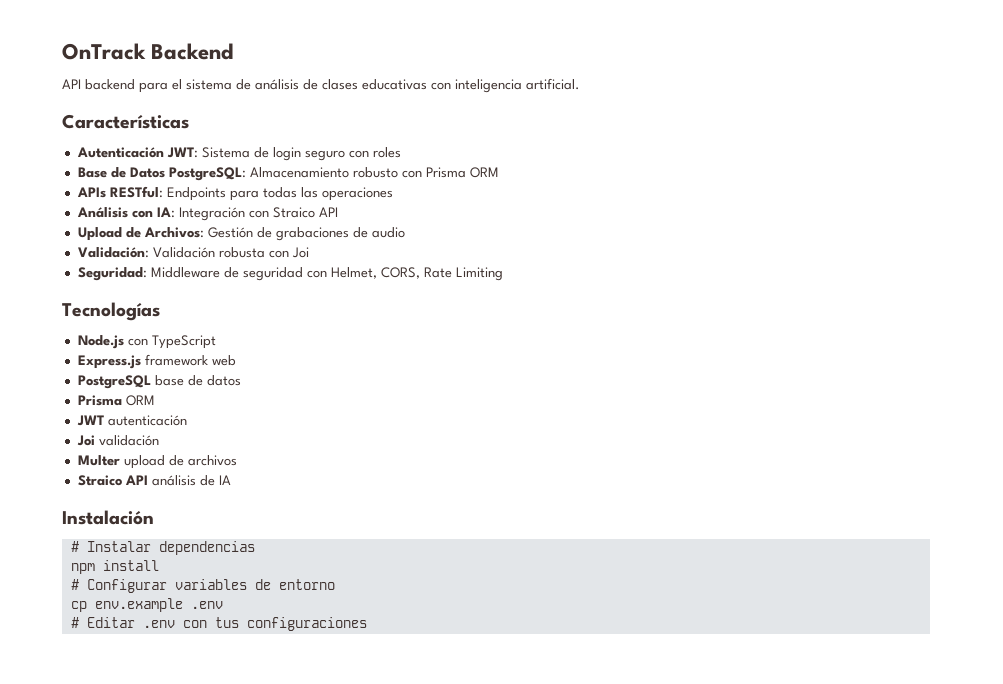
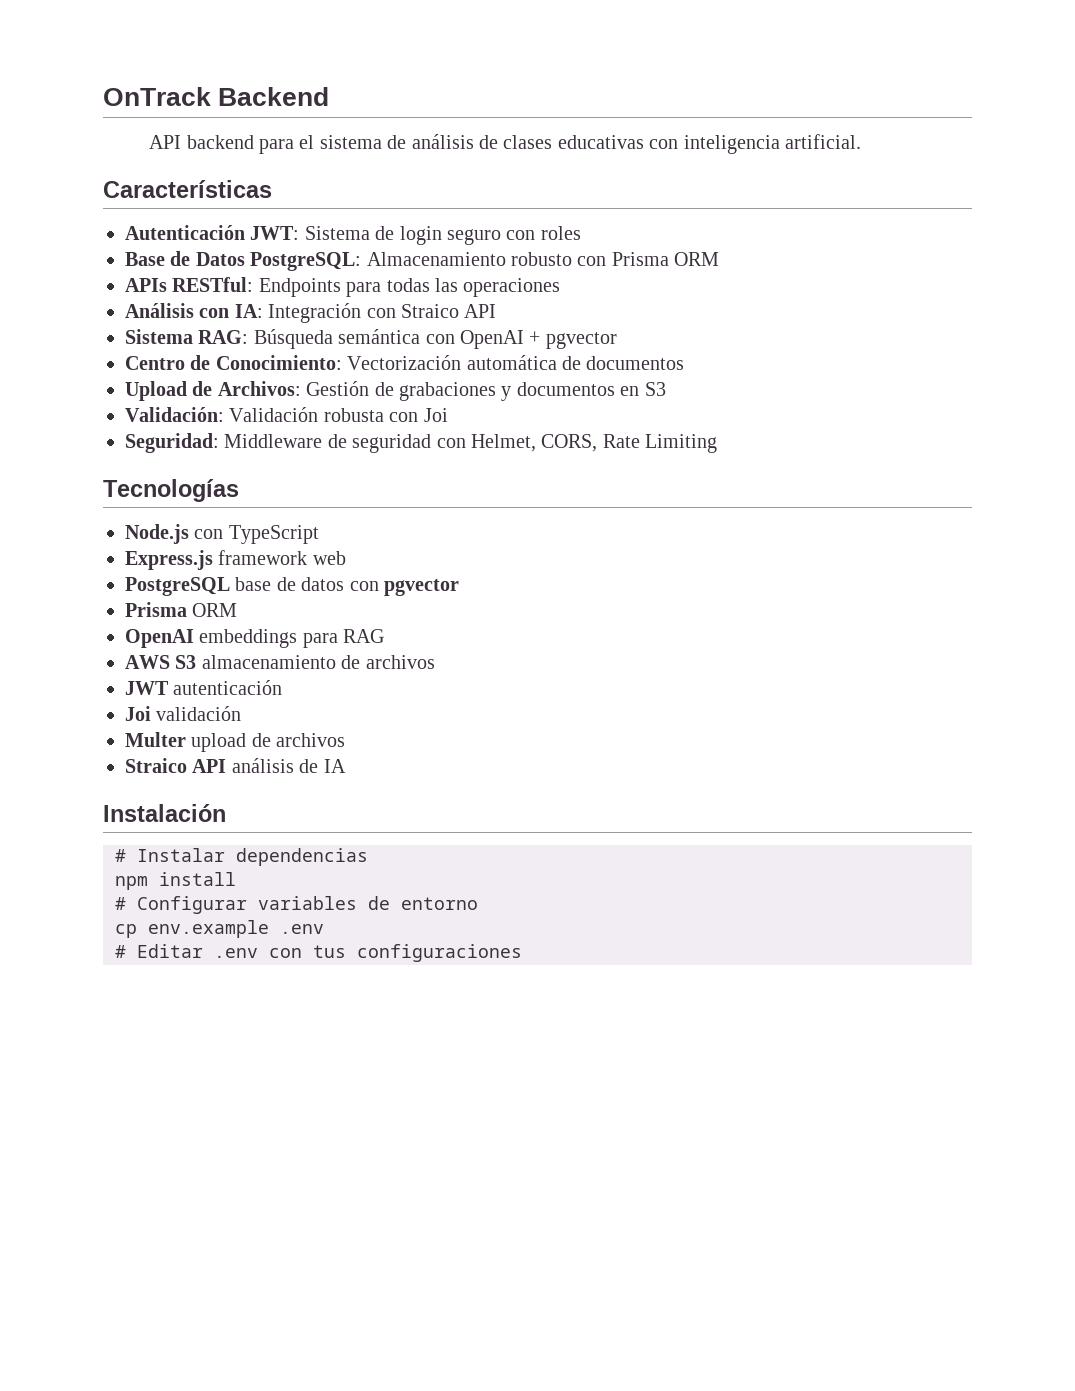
+ Sistema RAG: Búsqueda semántica con OpenAI + pgvector
+ Centro de Conocimiento: Vectorización automática de documentos
- Upload de Archivos: Gestión de grabaciones de audio
+ Upload de Archivos: Gestión de grabaciones y documentos en S3
- PostgreSQL base de datos
+ PostgreSQL base de datos con pgvector
  Prisma ORM
+ OpenAI embeddings para RAG
+ AWS S3 almacenamiento de archivos

